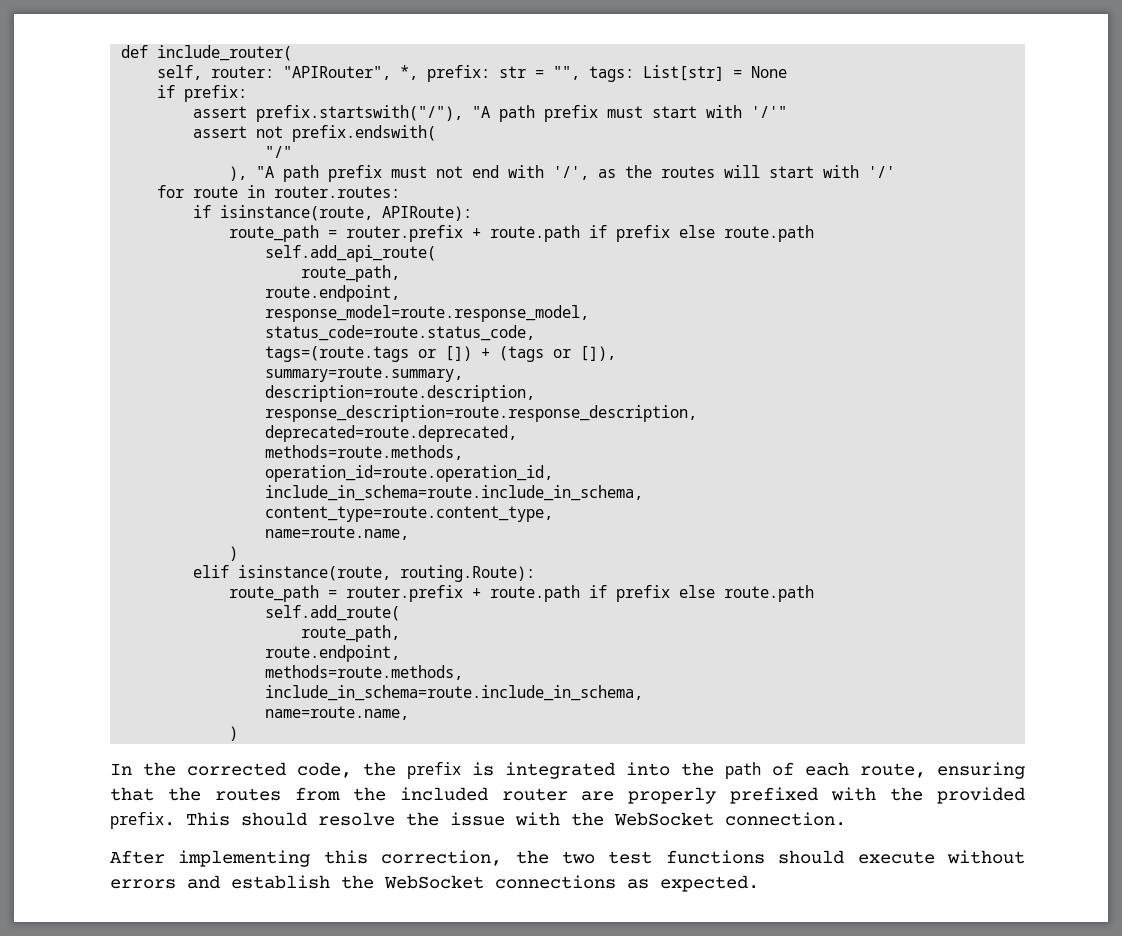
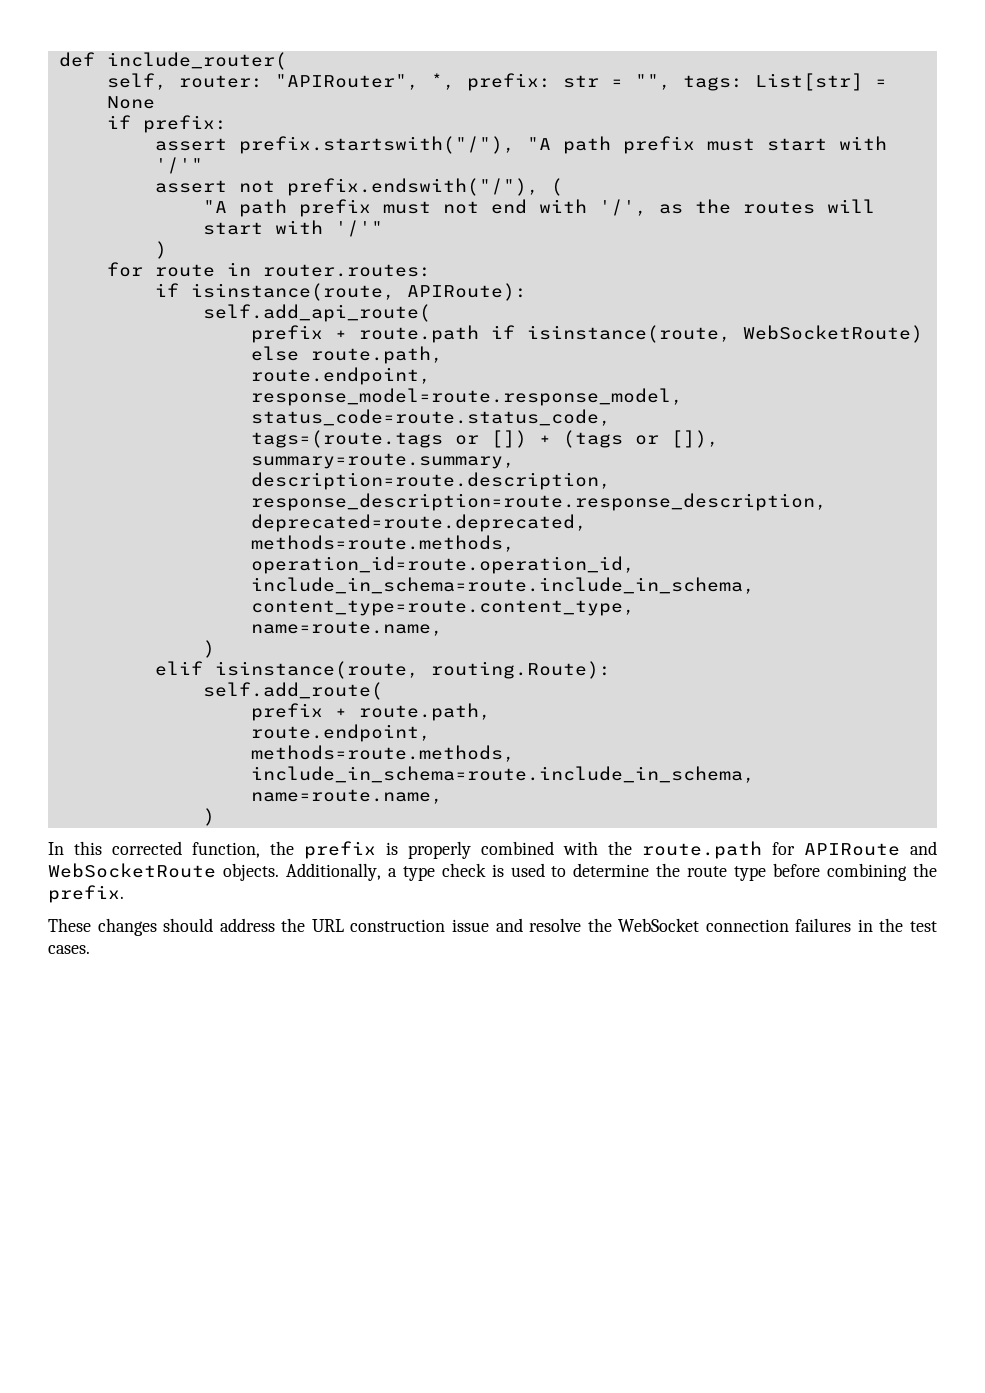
- assert not prefix.endswith(
- "/"
- ), "A path prefix must not end with '/', as the routes will start with '/'
+ assert not prefix.endswith("/"), (
+ "A path prefix must not end with '/', as the routes will start with '/'"
+ )
  if isinstance(route, APIRoute):
- route_path = router.prefix + route.path if prefix else route.path
  self.add_api_route(
- route_path,
+ prefix + route.path if isinstance(route, WebSocketRoute) else route.path,
  elif isinstance(route, routing.Route):
- route_path = router.prefix + route.path if prefix else route.path
  self.add_route(
- route_path,
+ prefix + route.path,
- In the corrected code, the prefix is integrated into the path of each route, ensuring that the routes from the included router are properly prefixed with the provided prefix. This should resolve the issue with the WebSocket connection.
- After implementing this correction, the two test functions should execute without errors and establish the WebSocket connections as expected.
+ In this corrected function, the prefix is properly combined with the route.path for APIRoute and WebSocketRoute objects. Additionally, a type check is used to determine the route type before combining the prefix.
+ These changes should address the URL construction issue and resolve the WebSocket connection failures in the test cases.

